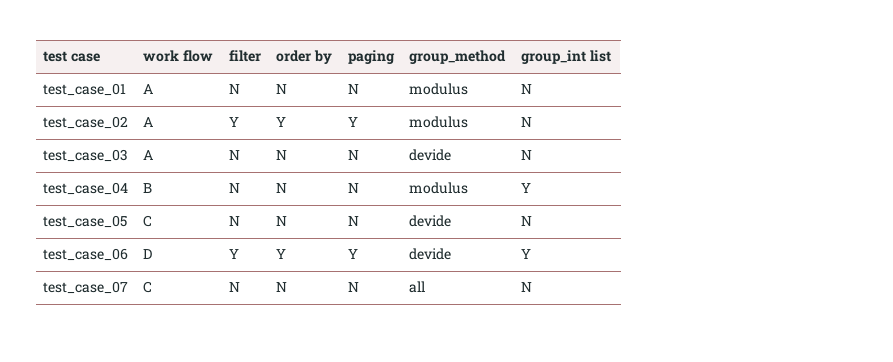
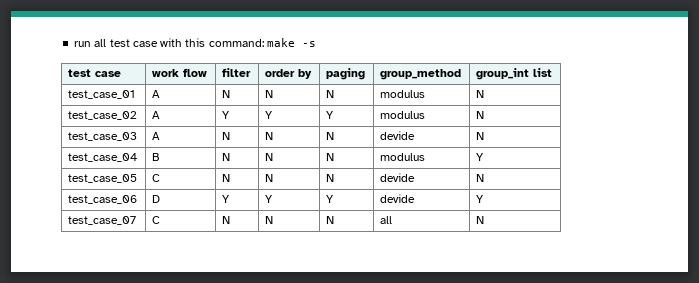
+ run all test case with this command: make -s

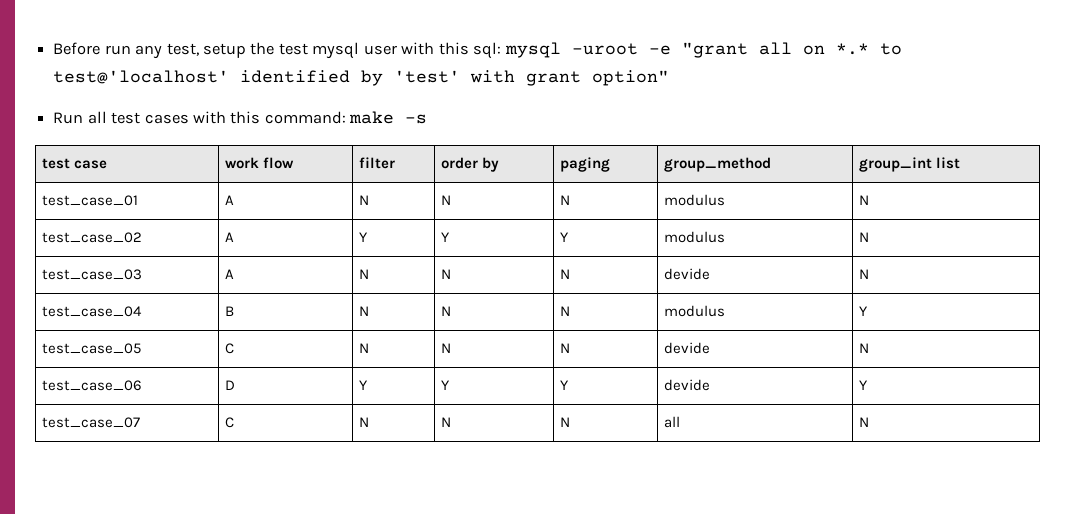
- run all test case with this command: make -s
+ Before run any test, setup the test mysql user with this sql: mysql -uroot -e "grant all on *.* to test@'localhost' identified by 'test' with grant option"
+ Run all test cases with this command: make -s

